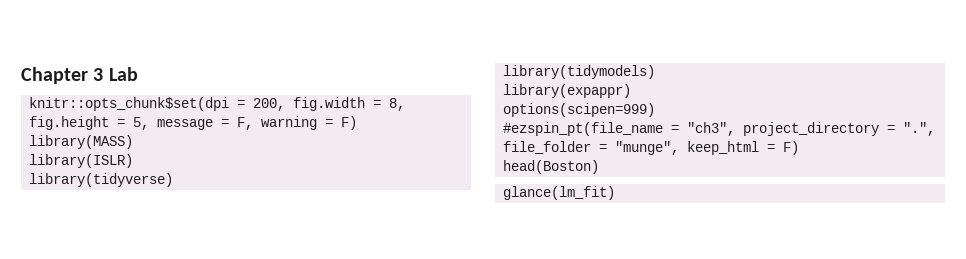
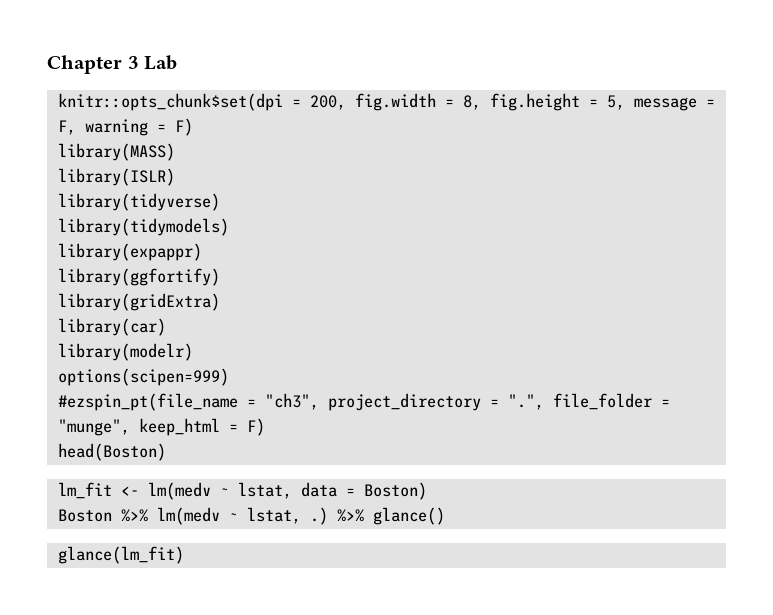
+ library(ggfortify)
+ library(gridExtra)
+ library(car)
+ library(modelr)
+ lm_fit <- lm(medv ~ lstat, data = Boston)
+ Boston %>% lm(medv ~ lstat, .) %>% glance()

